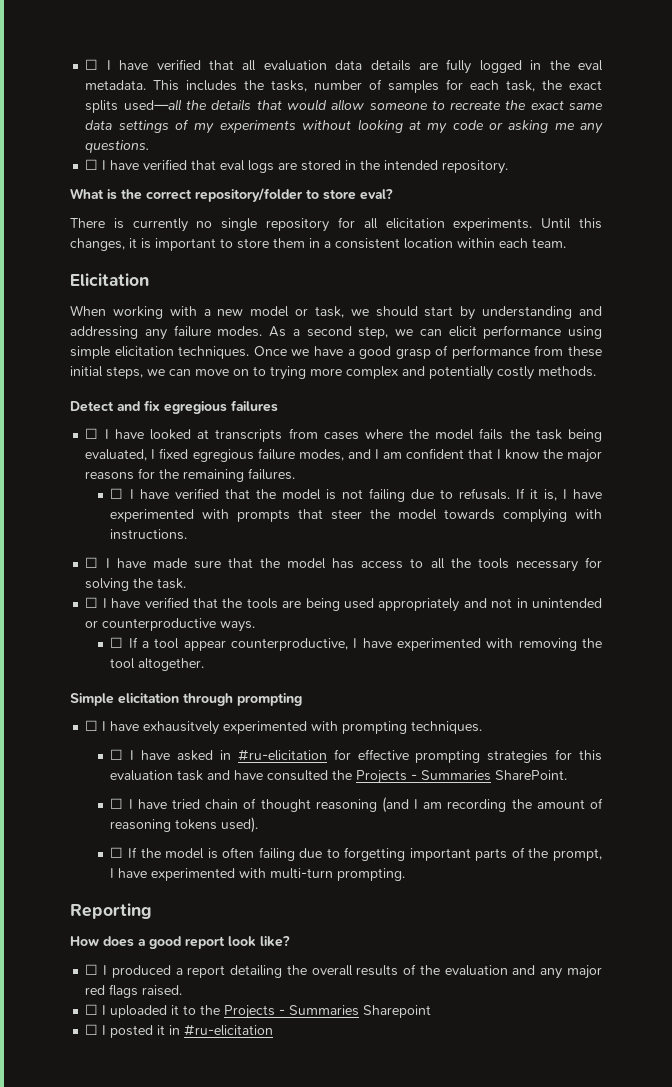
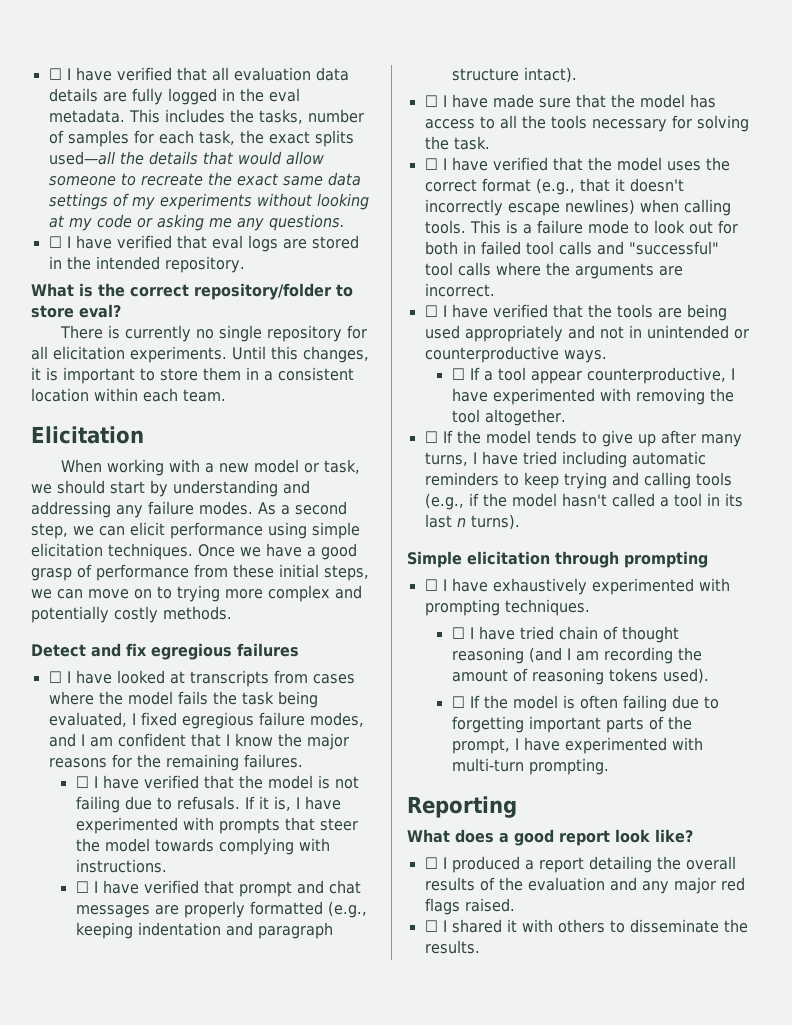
+ ☐ I have verified that prompt and chat messages are properly formatted (e.g., keeping indentation and paragraph structure intact).
+ ☐ I have verified that the model uses the correct format (e.g., that it doesn't incorrectly escape newlines) when calling tools. This is a failure mode to look out for both in failed tool calls and "successful" tool calls where the arguments are incorrect.
+ ☐ If the model tends to give up after many turns, I have tried including automatic reminders to keep trying and calling tools (e.g., if the model hasn't called a tool in its last n turns).
- ☐ I have exhausitvely experimented with prompting techniques.
+ ☐ I have exhaustively experimented with prompting techniques.
- ☐ I have asked in #ru-elicitation for effective prompting strategies for this evaluation task and have consulted the Projects - Summaries SharePoint.
- How does a good report look like?
+ What does a good report look like?
- ☐ I uploaded it to the Projects - Summaries Sharepoint
- ☐ I posted it in #ru-elicitation
+ ☐ I shared it with others to disseminate the results.

